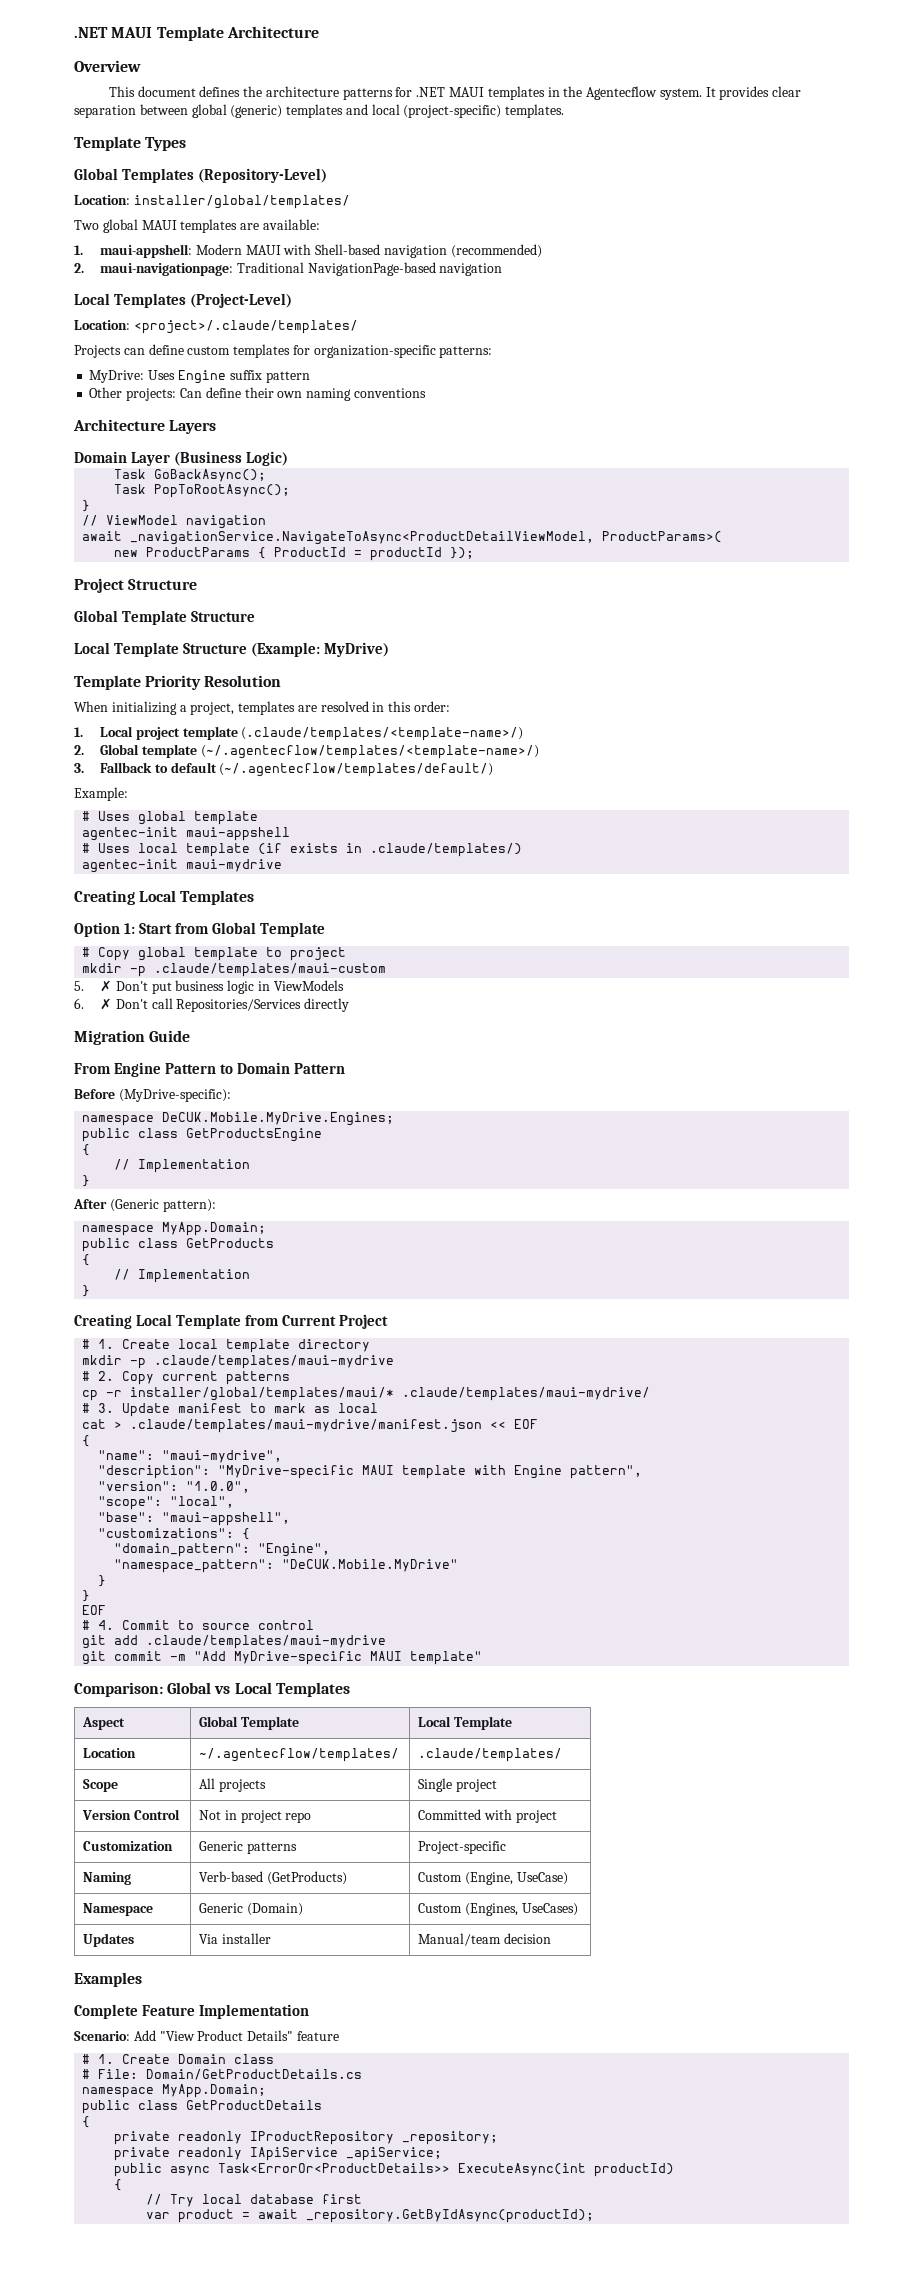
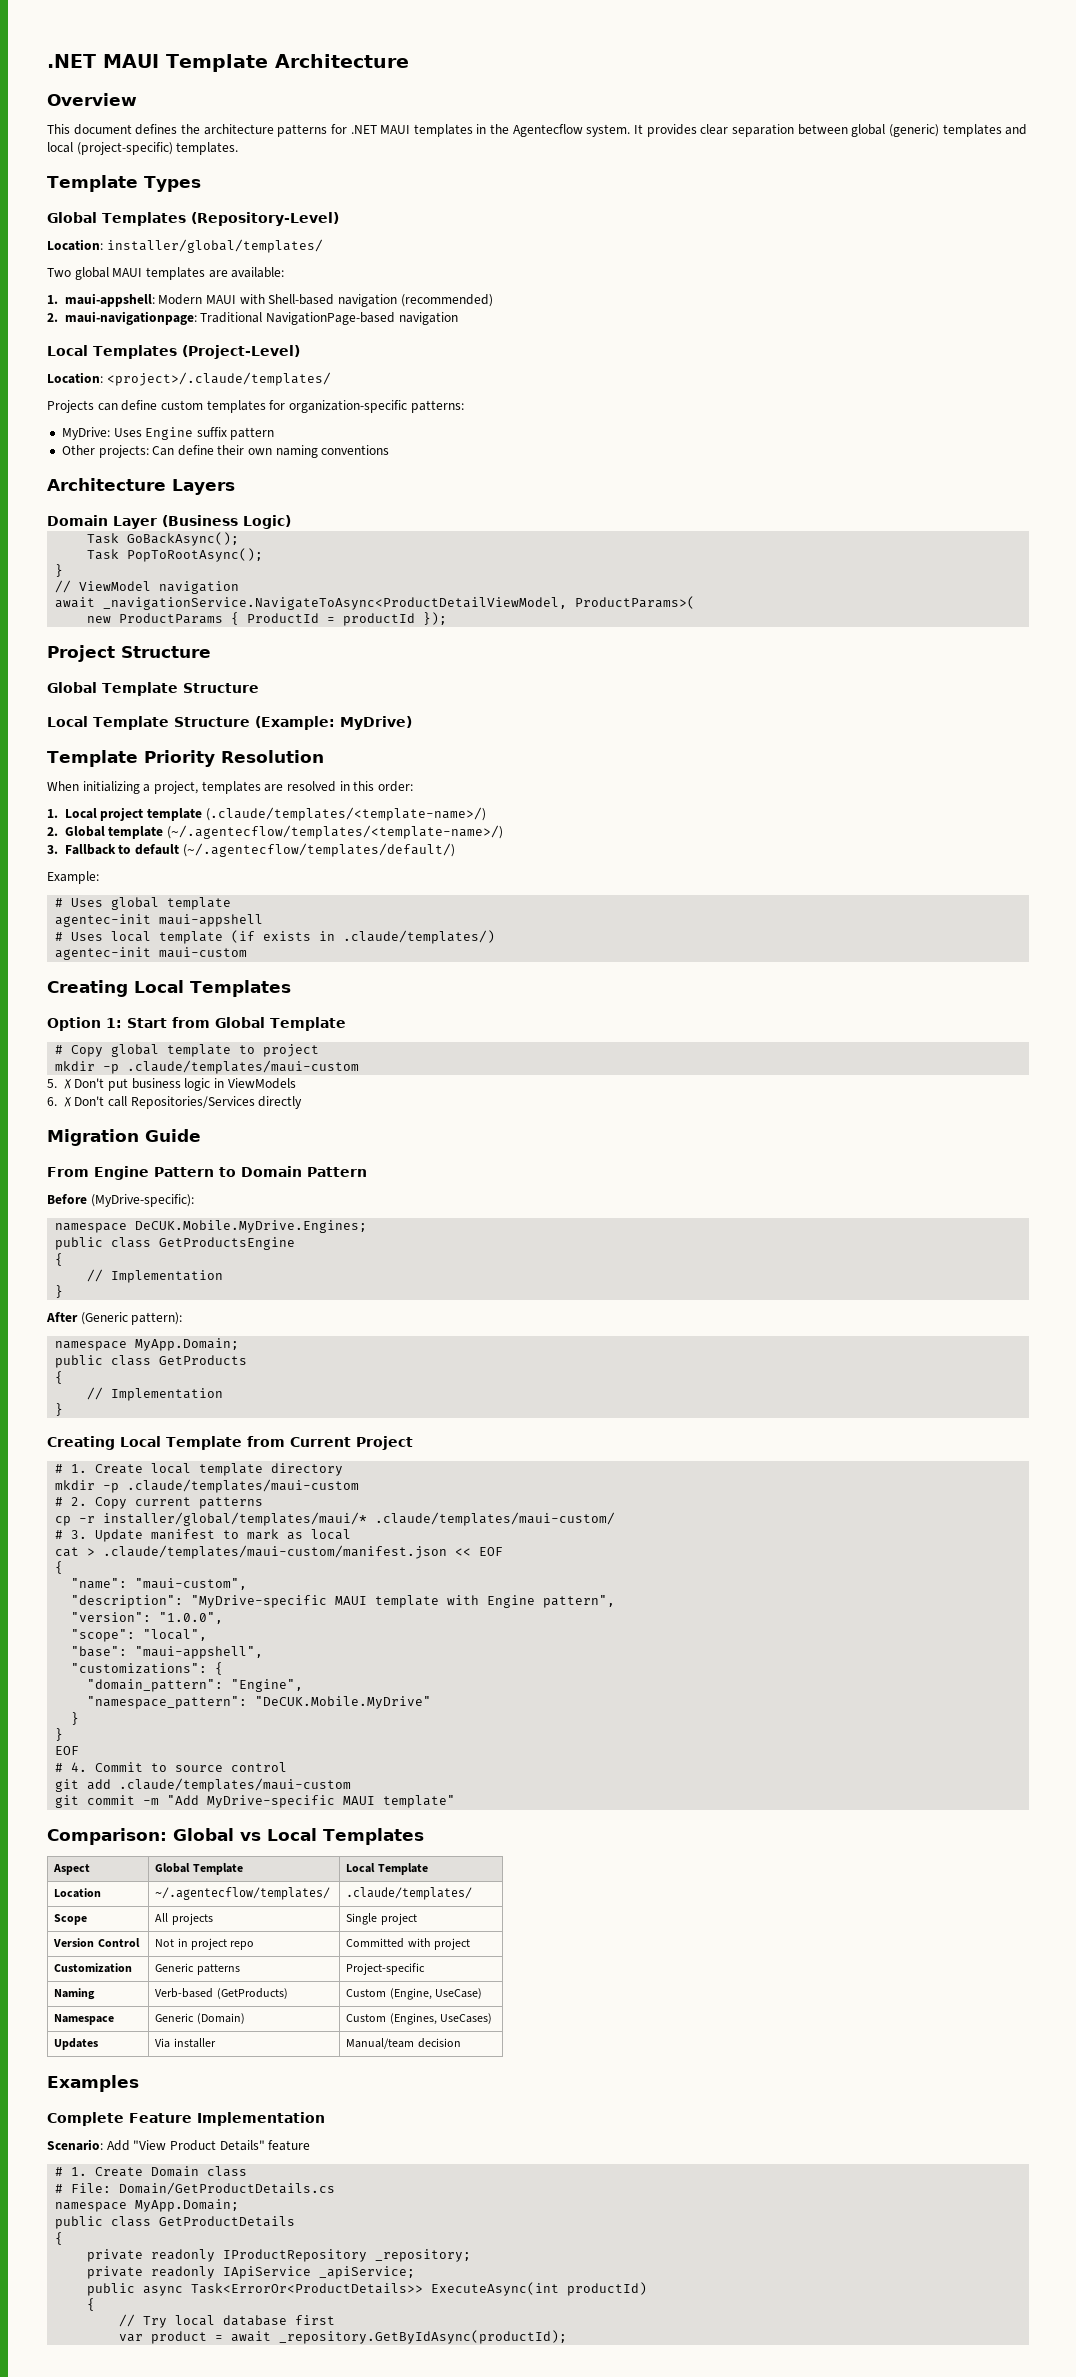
- agentec-init maui-mydrive
+ agentec-init maui-custom
  # 1. Create local template directory
- mkdir -p .claude/templates/maui-mydrive
+ mkdir -p .claude/templates/maui-custom
- cp -r installer/global/templates/maui/* .claude/templates/maui-mydrive/
+ cp -r installer/global/templates/maui/* .claude/templates/maui-custom/
- cat > .claude/templates/maui-mydrive/manifest.json << EOF
+ cat > .claude/templates/maui-custom/manifest.json << EOF
- "name": "maui-mydrive",
+ "name": "maui-custom",
- git add .claude/templates/maui-mydrive
+ git add .claude/templates/maui-custom

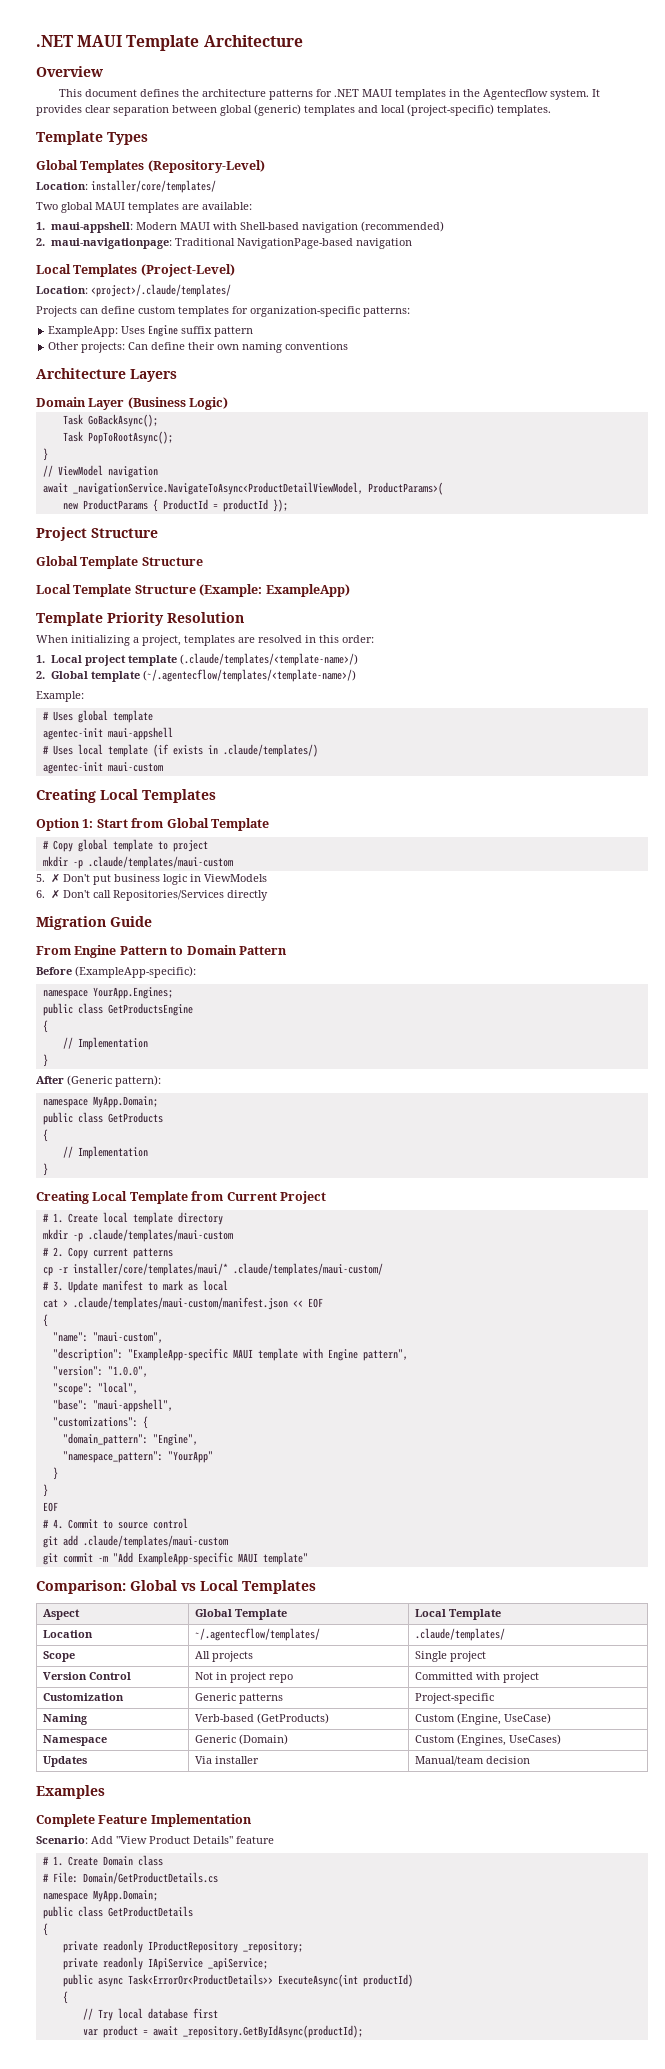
- Location: installer/global/templates/
+ Location: installer/core/templates/
- MyDrive: Uses Engine suffix pattern
+ ExampleApp: Uses Engine suffix pattern
- Local Template Structure (Example: MyDrive)
+ Local Template Structure (Example: ExampleApp)
- 3. Fallback to default (~/.agentecflow/templates/default/)
- Before (MyDrive-specific):
- namespace DeCUK.Mobile.MyDrive.Engines;
+ Before (ExampleApp-specific):
+ namespace YourApp.Engines;
- cp -r installer/global/templates/maui/* .claude/templates/maui-custom/
+ cp -r installer/core/templates/maui/* .claude/templates/maui-custom/
- "description": "MyDrive-specific MAUI template with Engine pattern",
+ "description": "ExampleApp-specific MAUI template with Engine pattern",
- "namespace_pattern": "DeCUK.Mobile.MyDrive"
+ "namespace_pattern": "YourApp"
- git commit -m "Add MyDrive-specific MAUI template"
+ git commit -m "Add ExampleApp-specific MAUI template"

